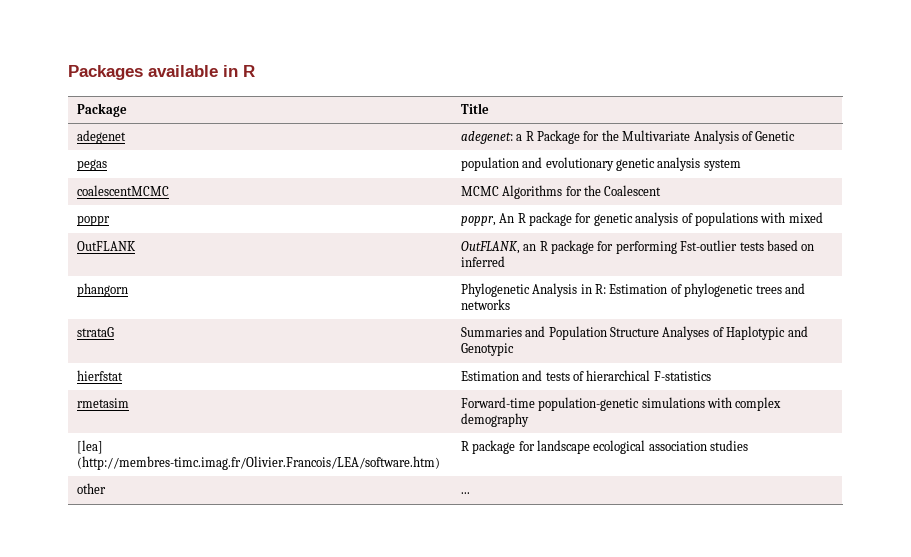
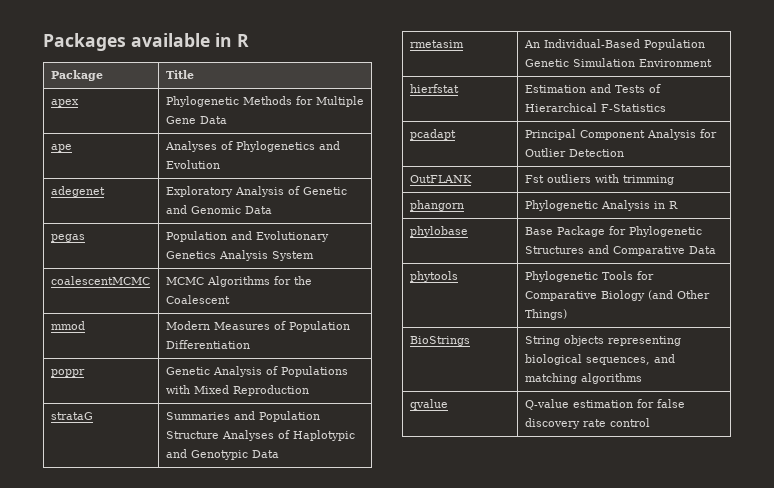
- adegenet | adegenet: a R Package for the Multivariate Analysis of Genetic
- pegas | population and evolutionary genetic analysis system
+ apex | Phylogenetic Methods for Multiple Gene Data
+ ape | Analyses of Phylogenetics and Evolution
+ adegenet | Exploratory Analysis of Genetic and Genomic Data
+ pegas | Population and Evolutionary Genetics Analysis System
- poppr | poppr, An R package for genetic analysis of populations with mixed
- OutFLANK | OutFLANK, an R package for performing Fst-outlier tests based on inferred
- phangorn | Phylogenetic Analysis in R: Estimation of phylogenetic trees and networks
+ mmod | Modern Measures of Population Differentiation
+ poppr | Genetic Analysis of Populations with Mixed Reproduction
- strataG | Summaries and Population Structure Analyses of Haplotypic and Genotypic
- hierfstat | Estimation and tests of hierarchical F-statistics
- rmetasim | Forward-time population-genetic simulations with complex demography
- [lea] (http://membres-timc.imag.fr/Olivier.Francois/LEA/software.htm) | R package for landscape ecological association studies
- other | ...
+ strataG | Summaries and Population Structure Analyses of Haplotypic and Genotypic Data
+ rmetasim | An Individual-Based Population Genetic Simulation Environment
+ hierfstat | Estimation and Tests of Hierarchical F-Statistics
+ pcadapt | Principal Component Analysis for Outlier Detection
+ OutFLANK | Fst outliers with trimming
+ phangorn | Phylogenetic Analysis in R
+ phylobase | Base Package for Phylogenetic Structures and Comparative Data
+ phytools | Phylogenetic Tools for Comparative Biology (and Other Things)
+ BioStrings | String objects representing biological sequences, and matching algorithms
+ qvalue | Q-value estimation for false discovery rate control

